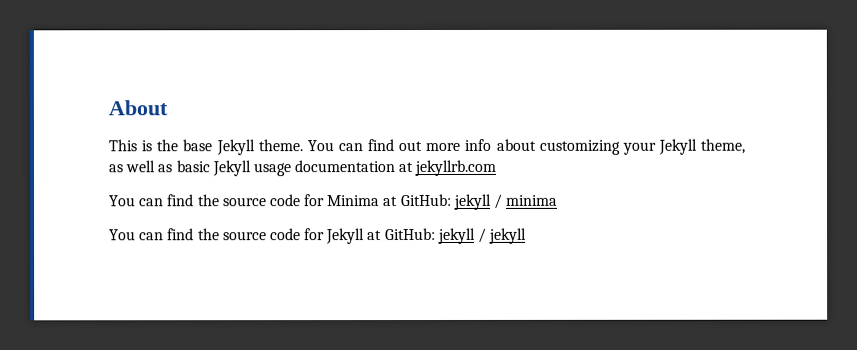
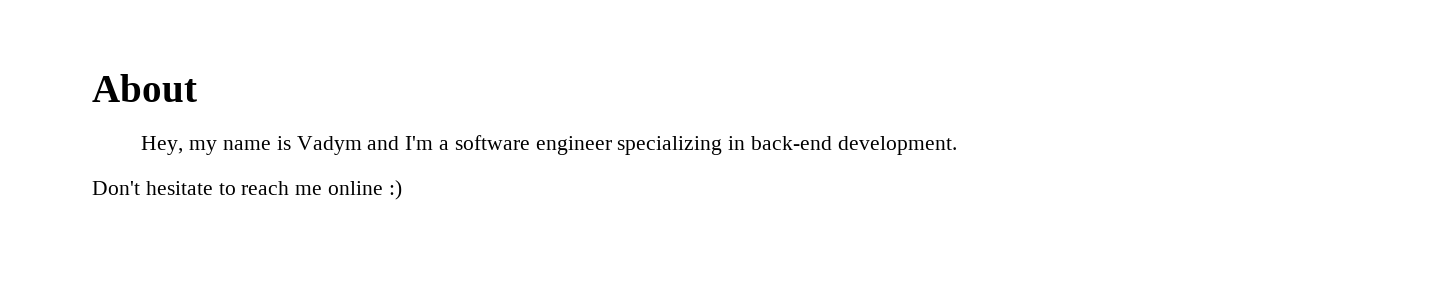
- This is the base Jekyll theme. You can find out more info about customizing your Jekyll theme, as well as basic Jekyll usage documentation at jekyllrb.com
- You can find the source code for Minima at GitHub: jekyll / minima
- You can find the source code for Jekyll at GitHub: jekyll / jekyll
+ Hey, my name is Vadym and I'm a software engineer specializing in back-end development.
+ Don't hesitate to reach me online :)

